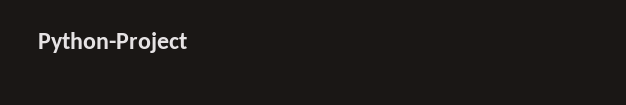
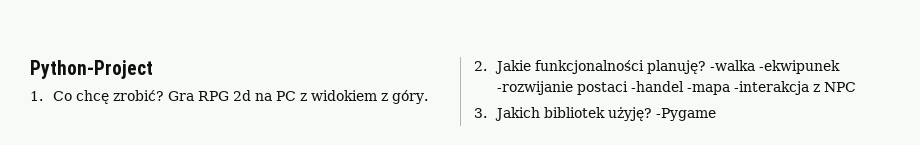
+ 1. Co chcę zrobić? Gra RPG 2d na PC z widokiem z góry.
+ 2. Jakie funkcjonalności planuję? -walka -ekwipunek -rozwijanie postaci -handel -mapa -interakcja z NPC
+ 3. Jakich bibliotek użyję? -Pygame

